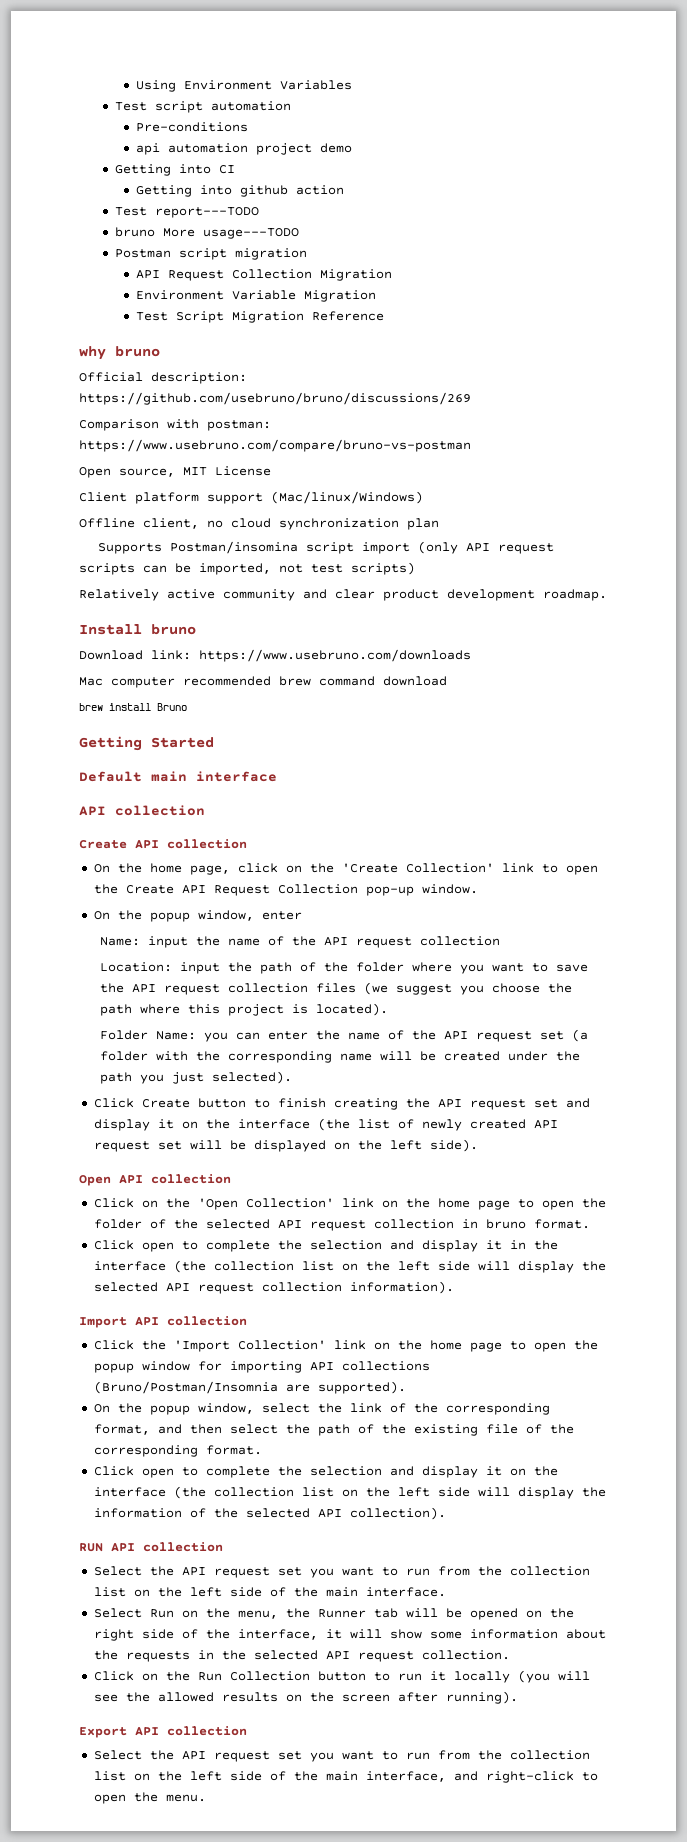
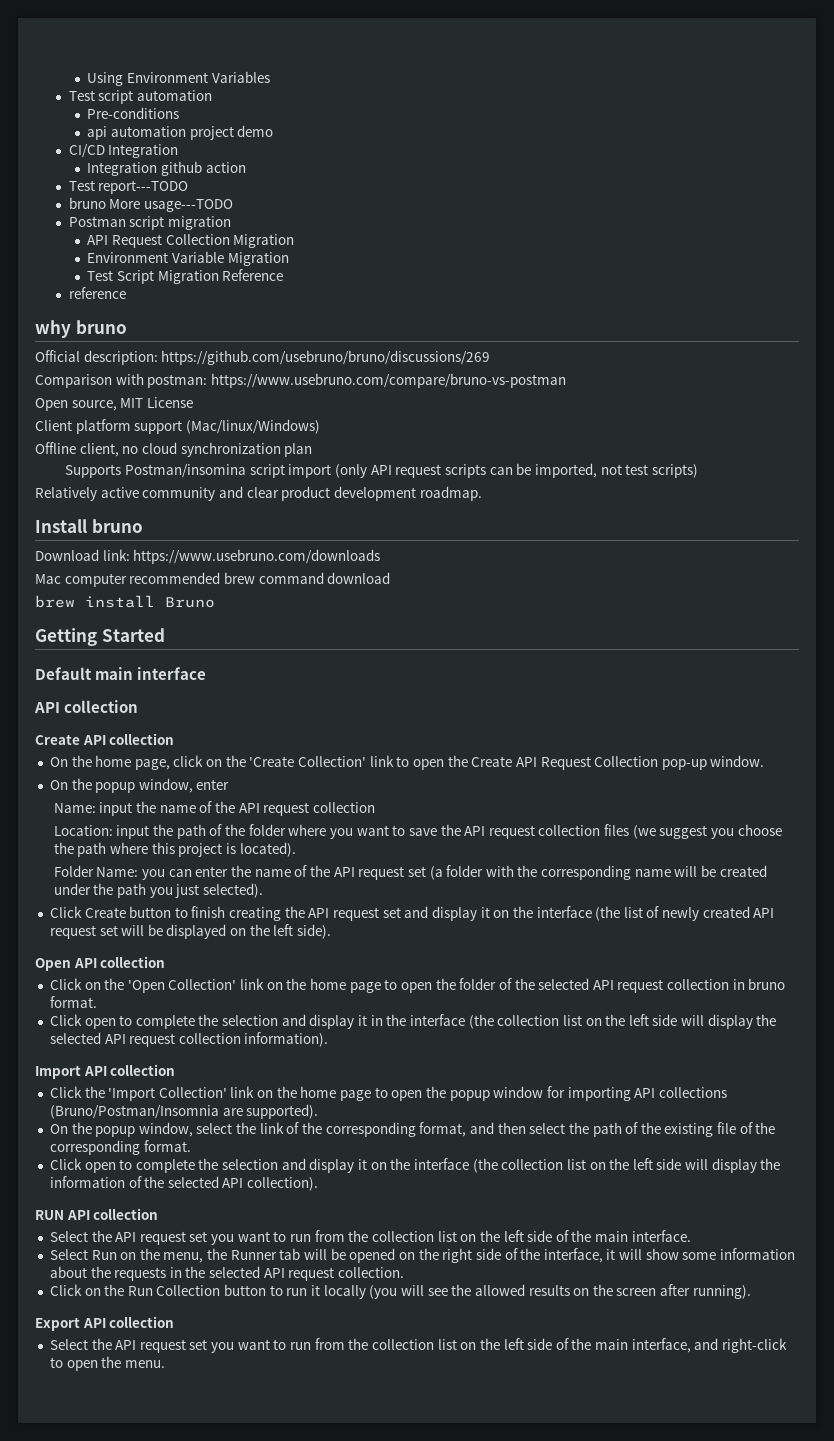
- Getting into CI
- Getting into github action
+ CI/CD Integration
+ Integration github action
+ reference

